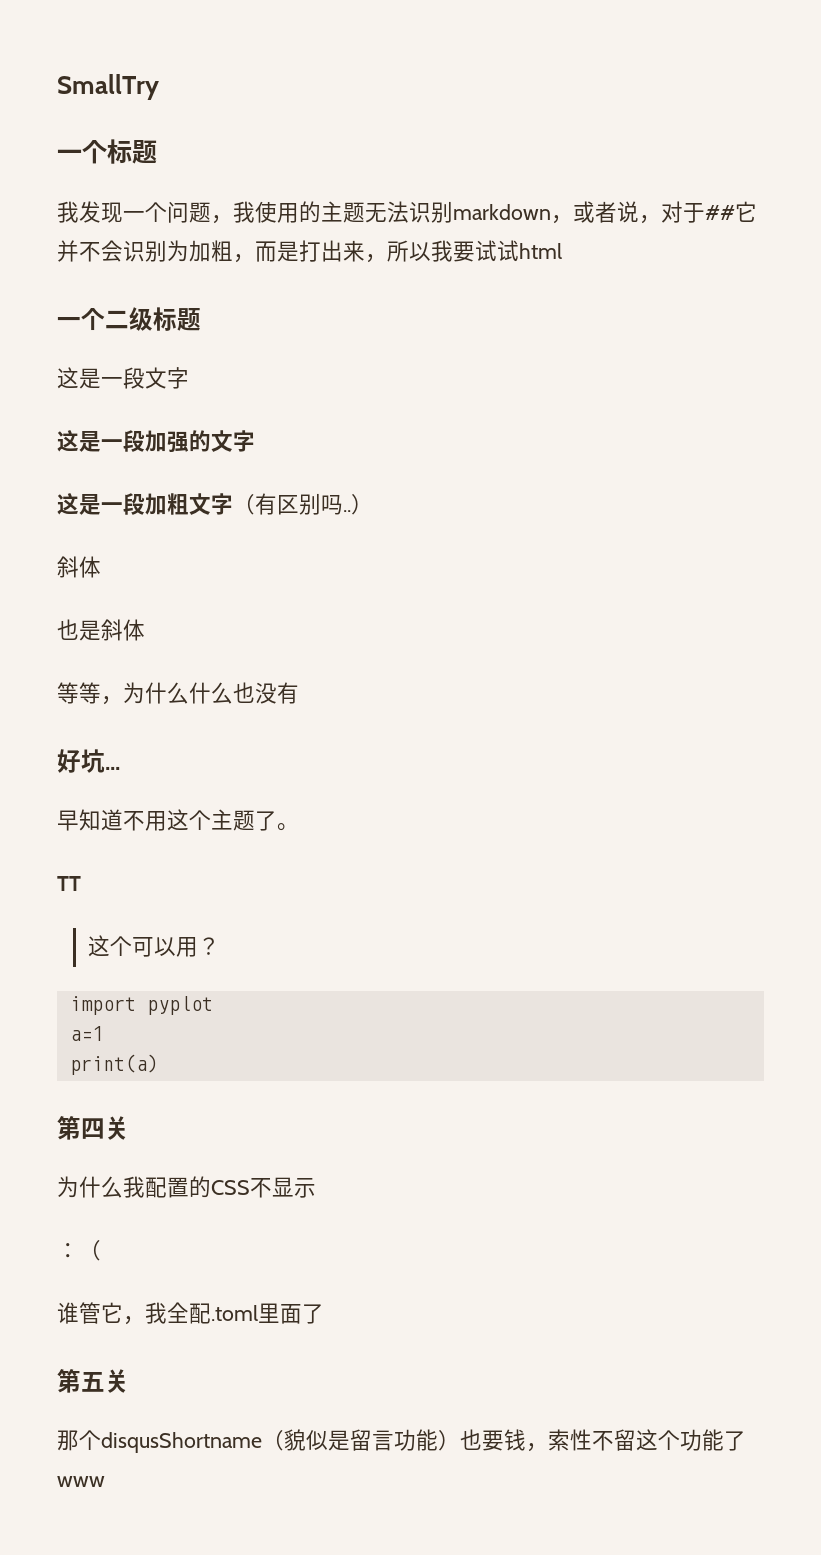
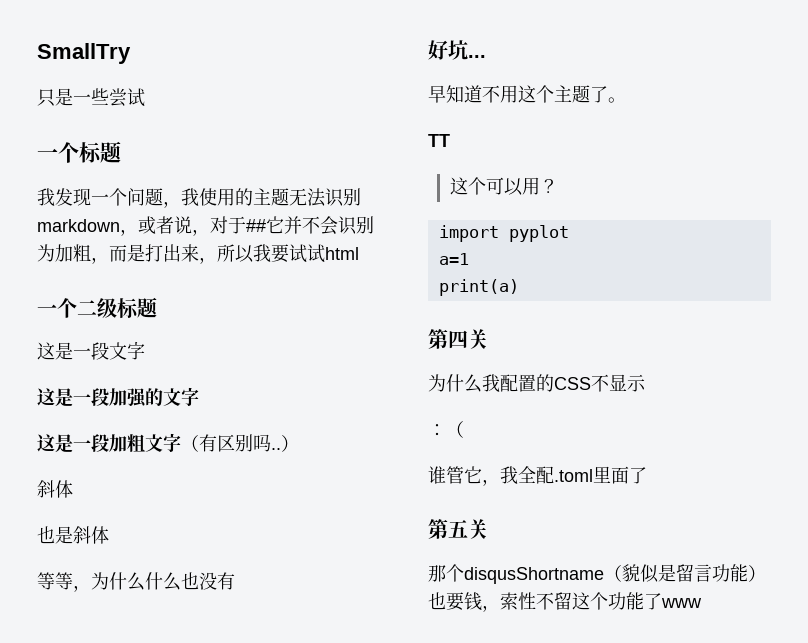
+ 只是一些尝试

